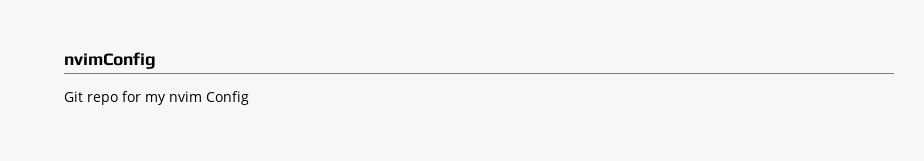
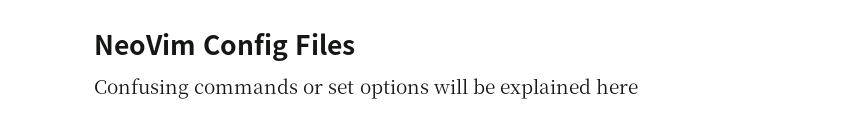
- nvimConfig
- Git repo for my nvim Config
+ NeoVim Config Files
+ Confusing commands or set options will be explained here

